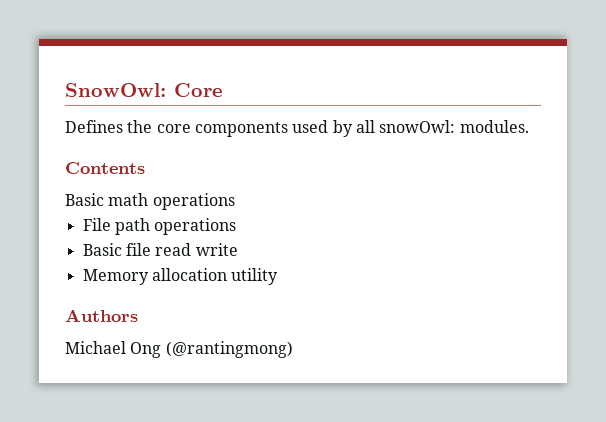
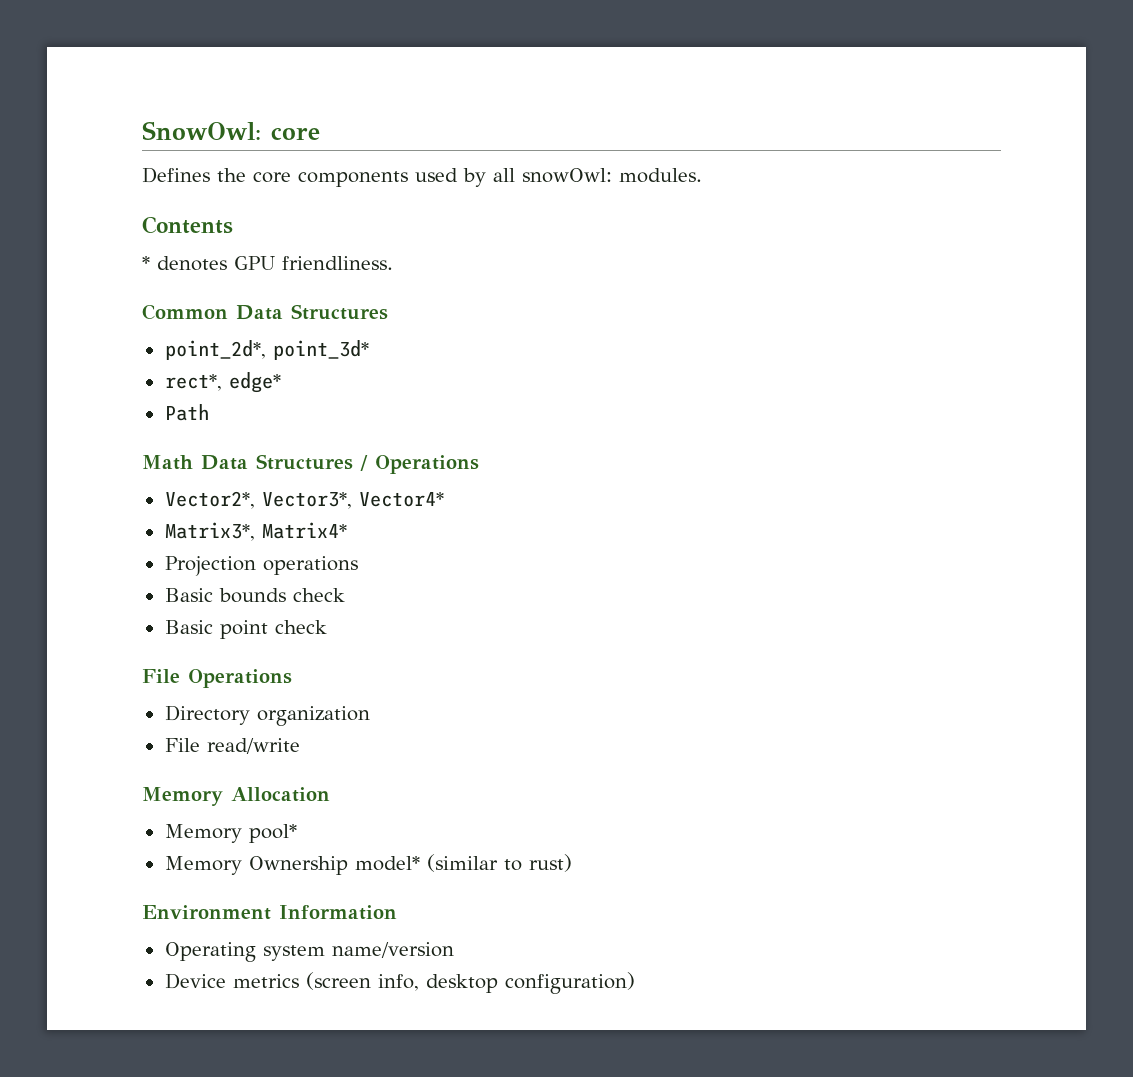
- SnowOwl: Core
+ SnowOwl: core
- Basic math operations
- File path operations
- Basic file read write
- Memory allocation utility
- Authors
- Michael Ong (@rantingmong)
+ * denotes GPU friendliness.
+ Common Data Structures
+ point_2d*, point_3d*
+ rect*, edge*
+ Path
+ Math Data Structures / Operations
+ Vector2*, Vector3*, Vector4*
+ Matrix3*, Matrix4*
+ Projection operations
+ Basic bounds check
+ Basic point check
+ File Operations
+ Directory organization
+ File read/write
+ Memory Allocation
+ Memory pool*
+ Memory Ownership model* (similar to rust)
+ Environment Information
+ Operating system name/version
+ Device metrics (screen info, desktop configuration)

